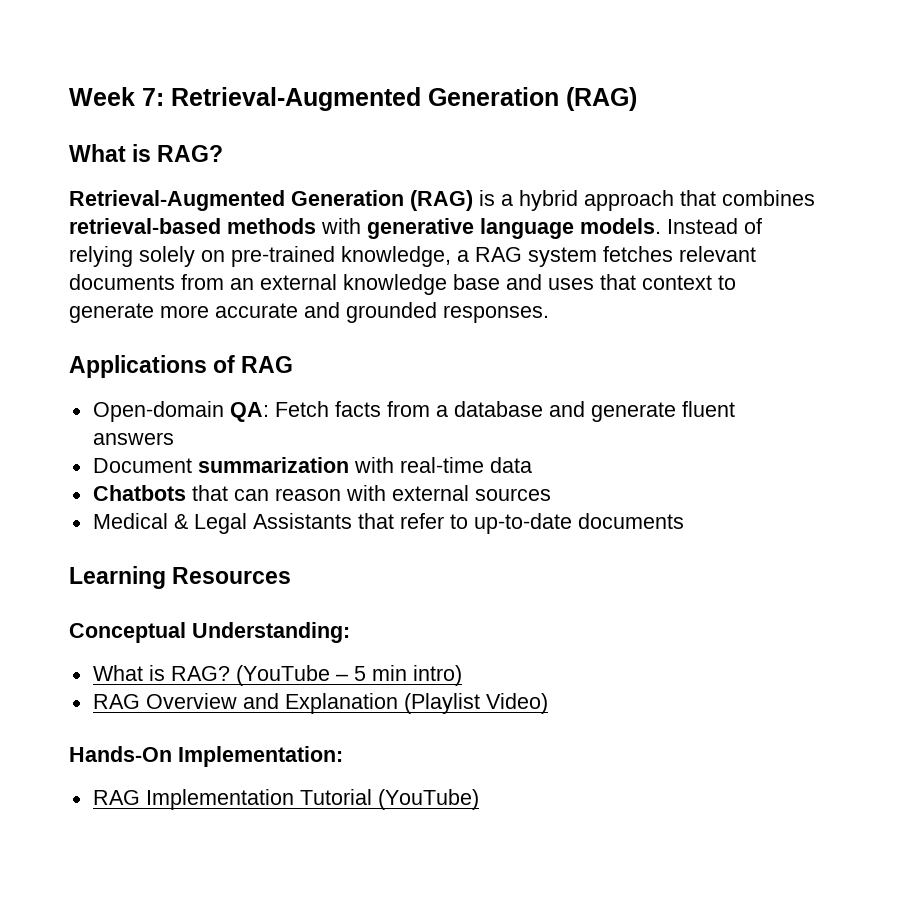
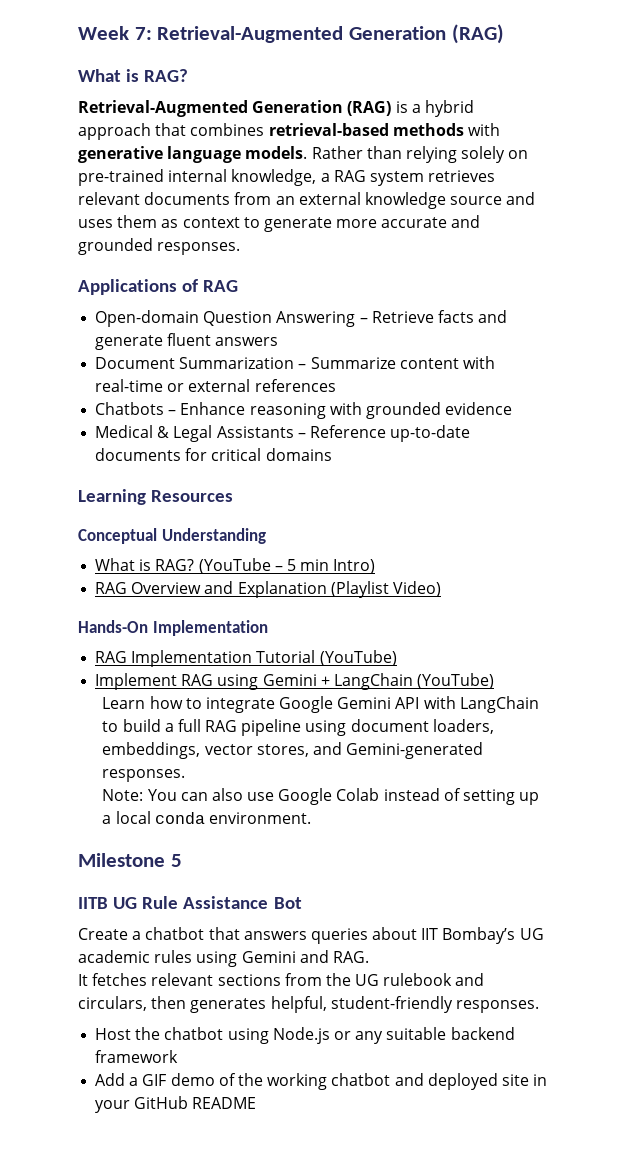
- Instead of relying solely on pre-trained knowledge, a RAG system fetches relevant documents from an external knowledge base and uses that context to generate more accurate and grounded responses.
+ Rather than relying solely on pre-trained internal knowledge, a RAG system retrieves relevant documents from an external knowledge source and uses them as context to generate more accurate and grounded responses.
- Open-domain QA: Fetch facts from a database and generate fluent answers
+ Open-domain Question Answering – Retrieve facts and generate fluent answers
- Document summarization with real-time data
- Chatbots that can reason with external sources
+ Document Summarization – Summarize content with real-time or external references
+ Chatbots – Enhance reasoning with grounded evidence
- Medical & Legal Assistants that refer to up-to-date documents
+ Medical & Legal Assistants – Reference up-to-date documents for critical domains
- Conceptual Understanding:
+ Conceptual Understanding
- (YouTube – 5 min intro)
+ (YouTube – 5 min Intro)
- Hands-On Implementation:
+ Hands-On Implementation
+ Implement RAG using Gemini + LangChain (YouTube)
+ Learn how to integrate Google Gemini API with LangChain to build a full RAG pipeline using document loaders, embeddings, vector stores, and Gemini-generated responses.
+ Note: You can also use Google Colab instead of setting up a local conda environment.
+ Milestone 5
+ IITB UG Rule Assistance Bot
+ Create a chatbot that answers queries about IIT Bombay’s UG academic rules using Gemini and RAG.
+ It fetches relevant sections from the UG rulebook and circulars, then generates helpful, student-friendly responses.
+ Host the chatbot using Node.js or any suitable backend framework
+ Add a GIF demo of the working chatbot and deployed site in your GitHub README

